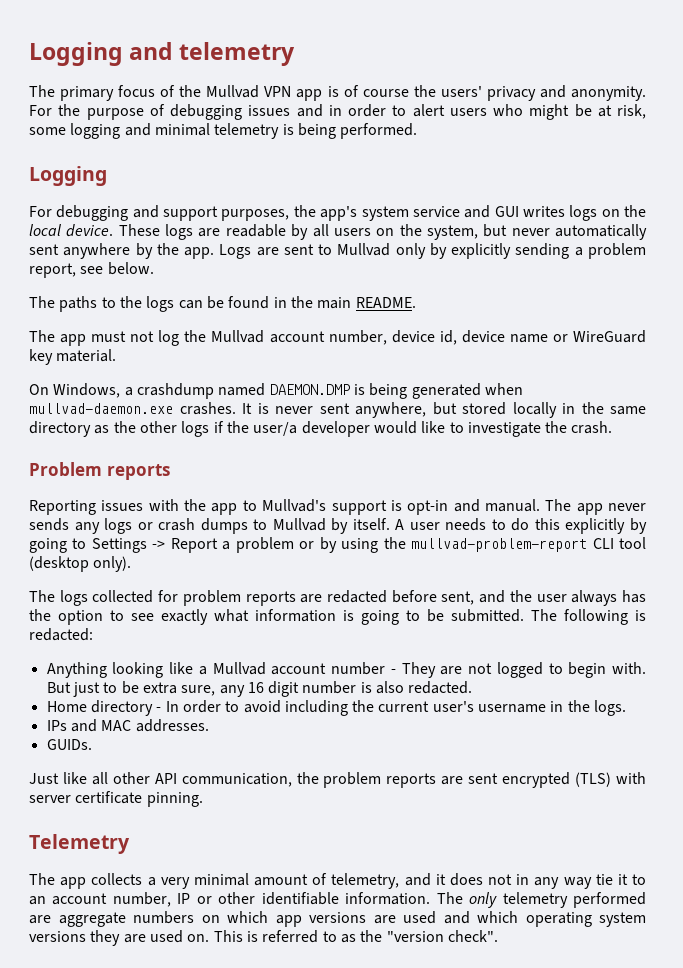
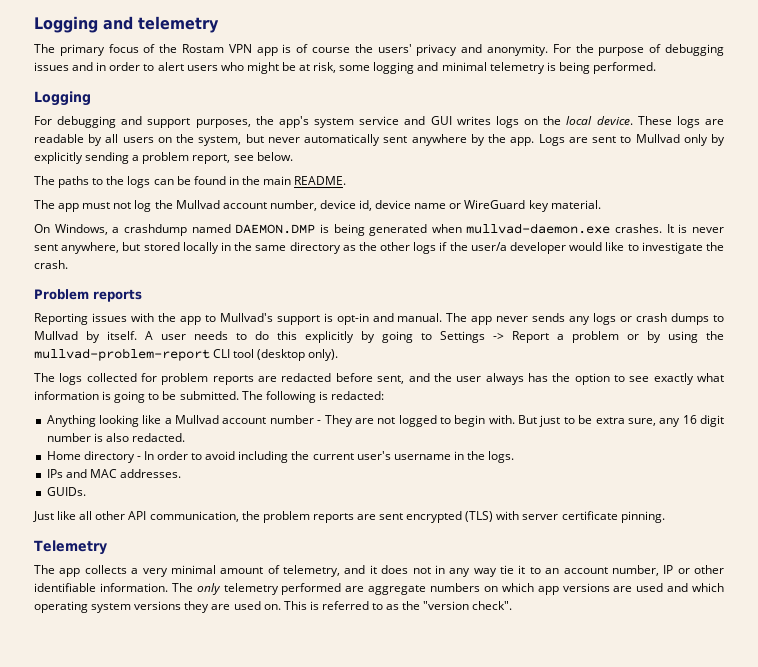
- The primary focus of the Mullvad VPN app is of course the users' privacy and anonymity.
+ The primary focus of the Rostam VPN app is of course the users' privacy and anonymity.

